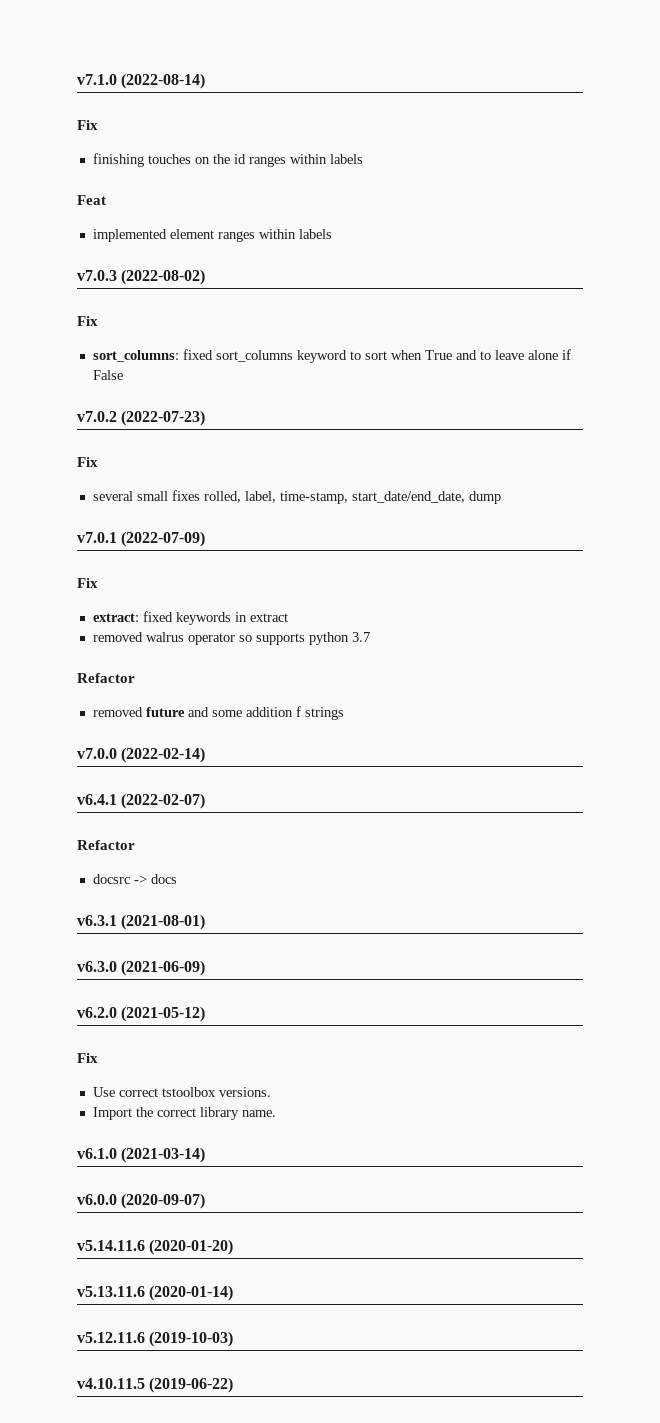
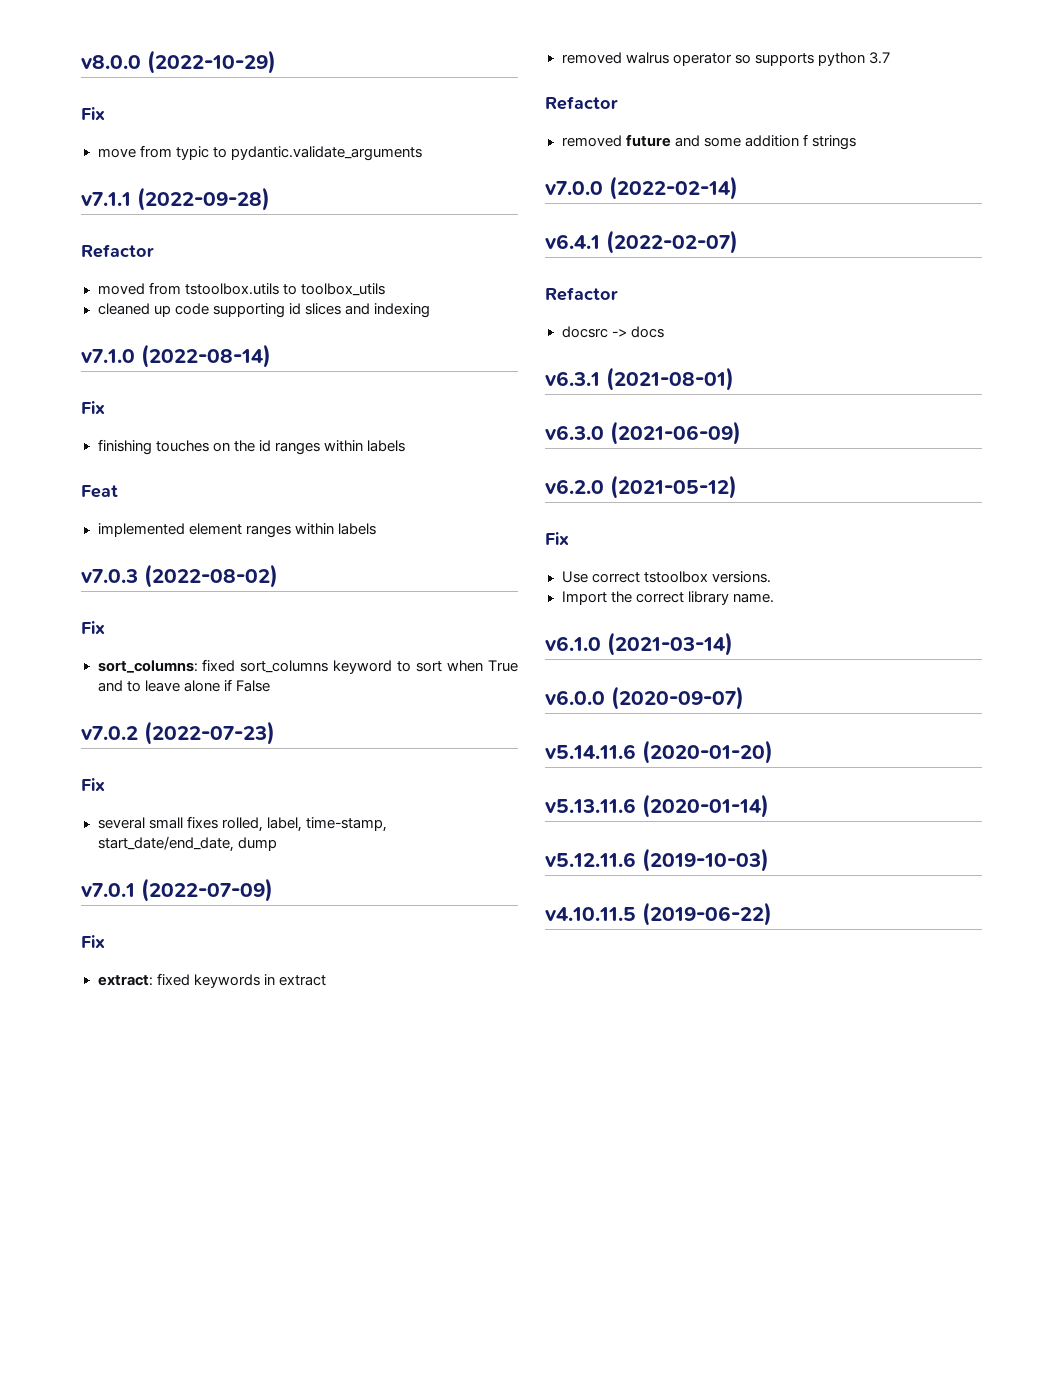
+ v8.0.0 (2022-10-29)
+ Fix
+ move from typic to pydantic.validate_arguments
+ v7.1.1 (2022-09-28)
+ Refactor
+ moved from tstoolbox.utils to toolbox_utils
+ cleaned up code supporting id slices and indexing

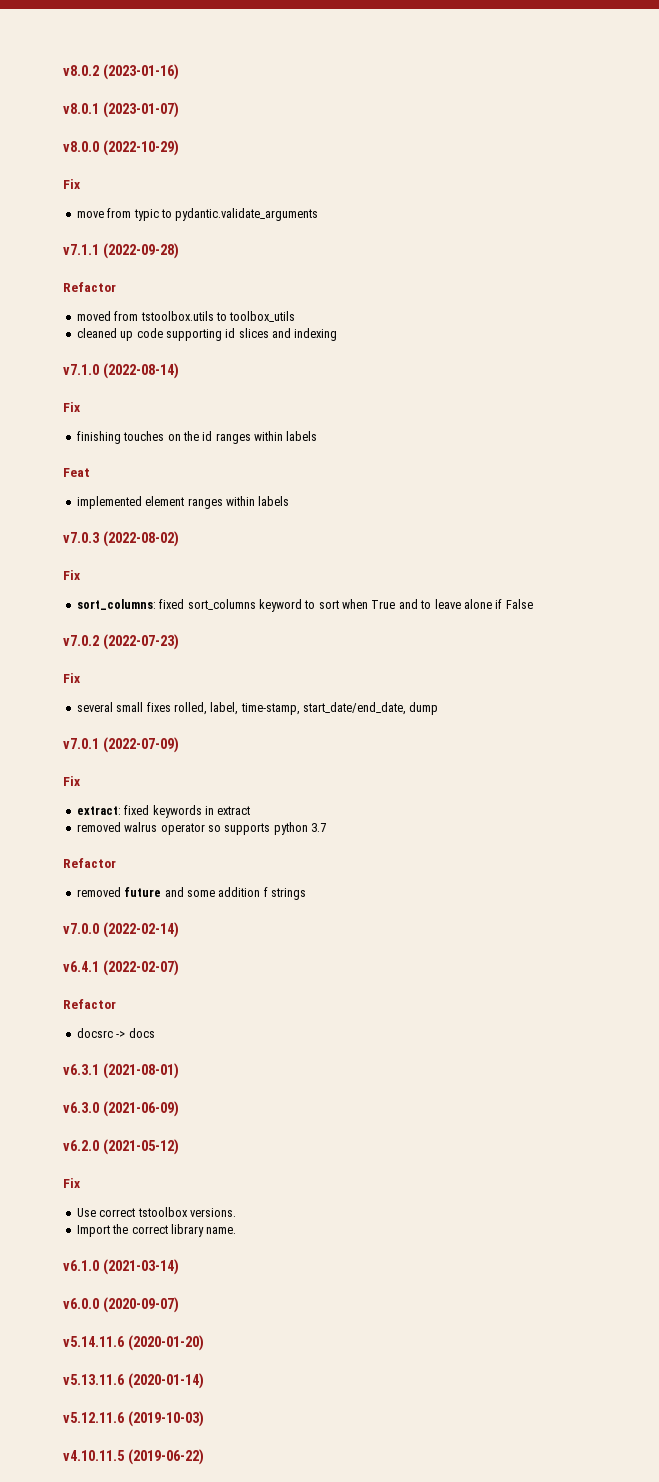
+ v8.0.2 (2023-01-16)
+ v8.0.1 (2023-01-07)

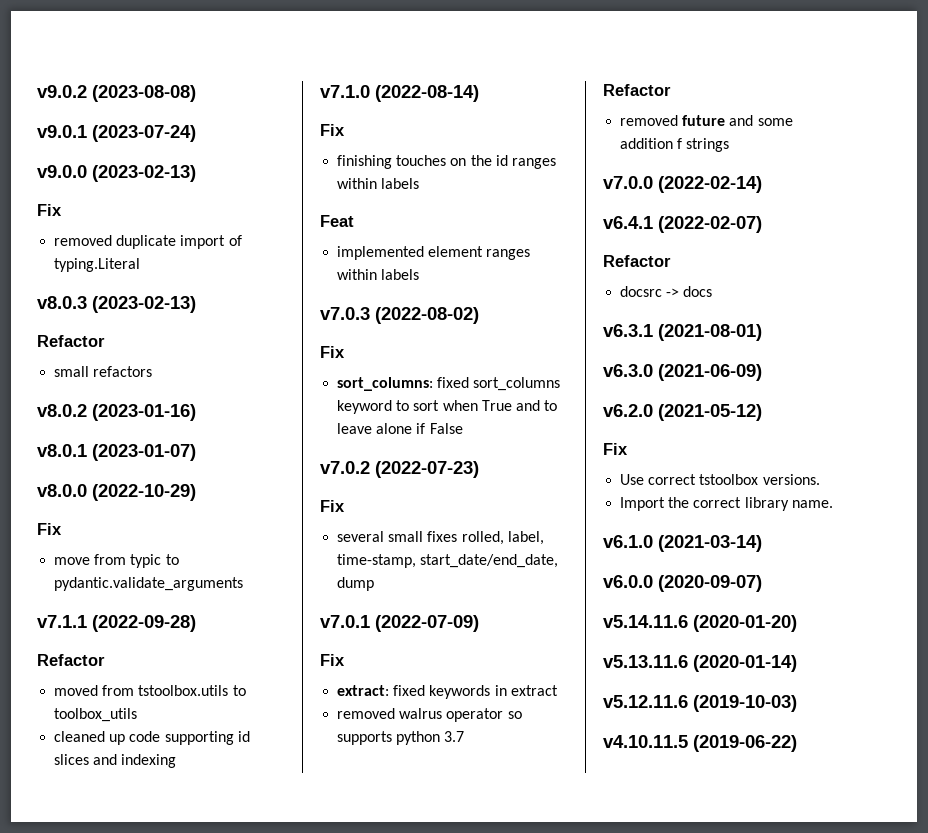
+ v9.0.2 (2023-08-08)
+ v9.0.1 (2023-07-24)
+ v9.0.0 (2023-02-13)
+ Fix
+ removed duplicate import of typing.Literal
+ v8.0.3 (2023-02-13)
+ Refactor
+ small refactors

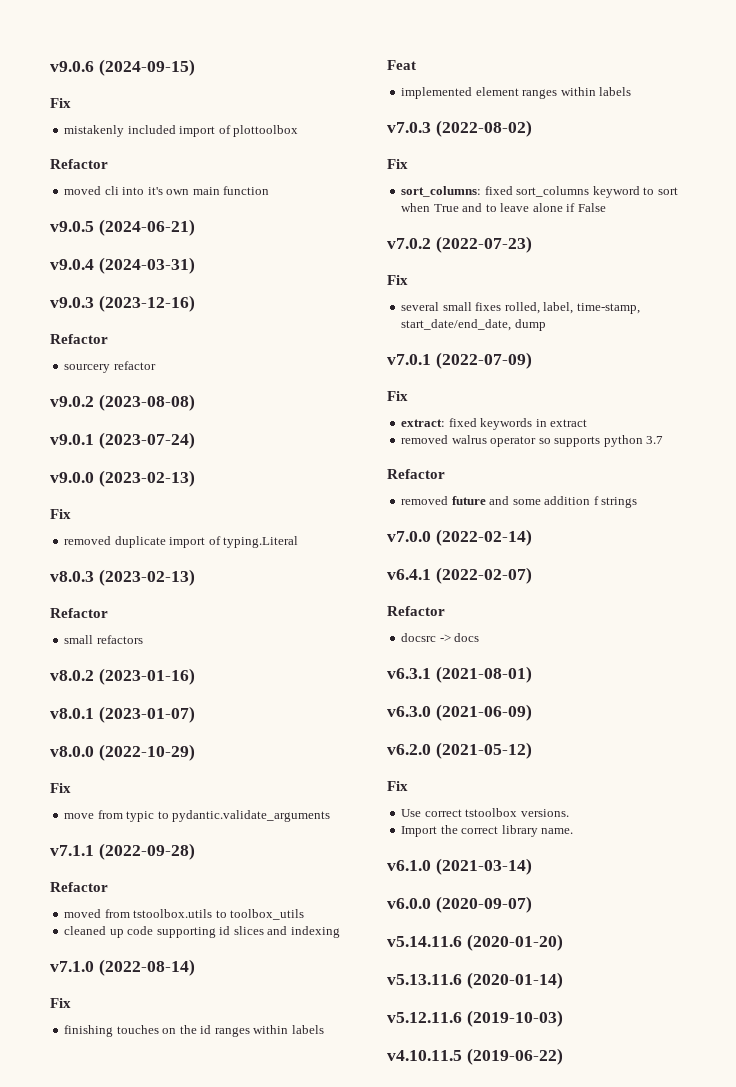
+ v9.0.6 (2024-09-15)
+ Fix
+ mistakenly included import of plottoolbox
+ Refactor
+ moved cli into it's own main function
+ v9.0.5 (2024-06-21)
+ v9.0.4 (2024-03-31)
+ v9.0.3 (2023-12-16)
+ Refactor
+ sourcery refactor

